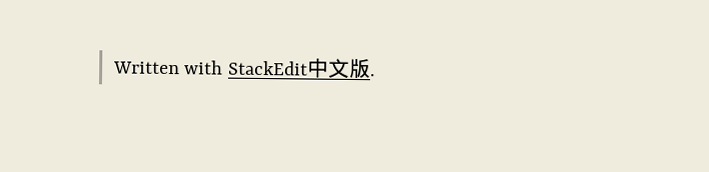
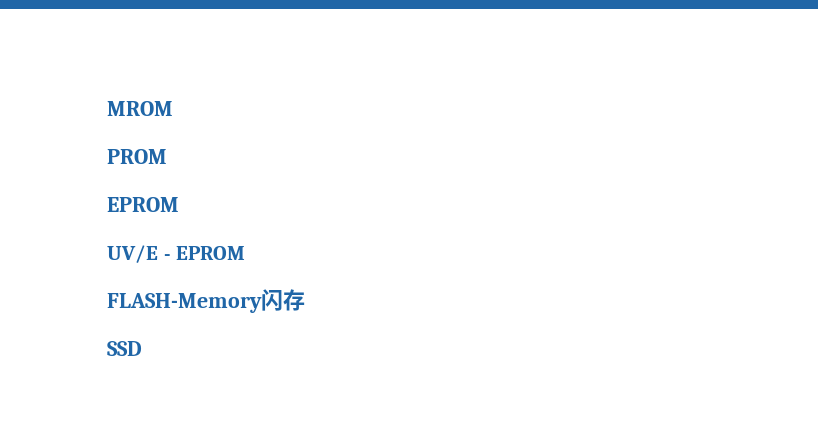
- Written with StackEdit中文版.
+ MROM
+ PROM
+ EPROM
+ UV/E - EPROM
+ FLASH-Memory闪存
+ SSD

